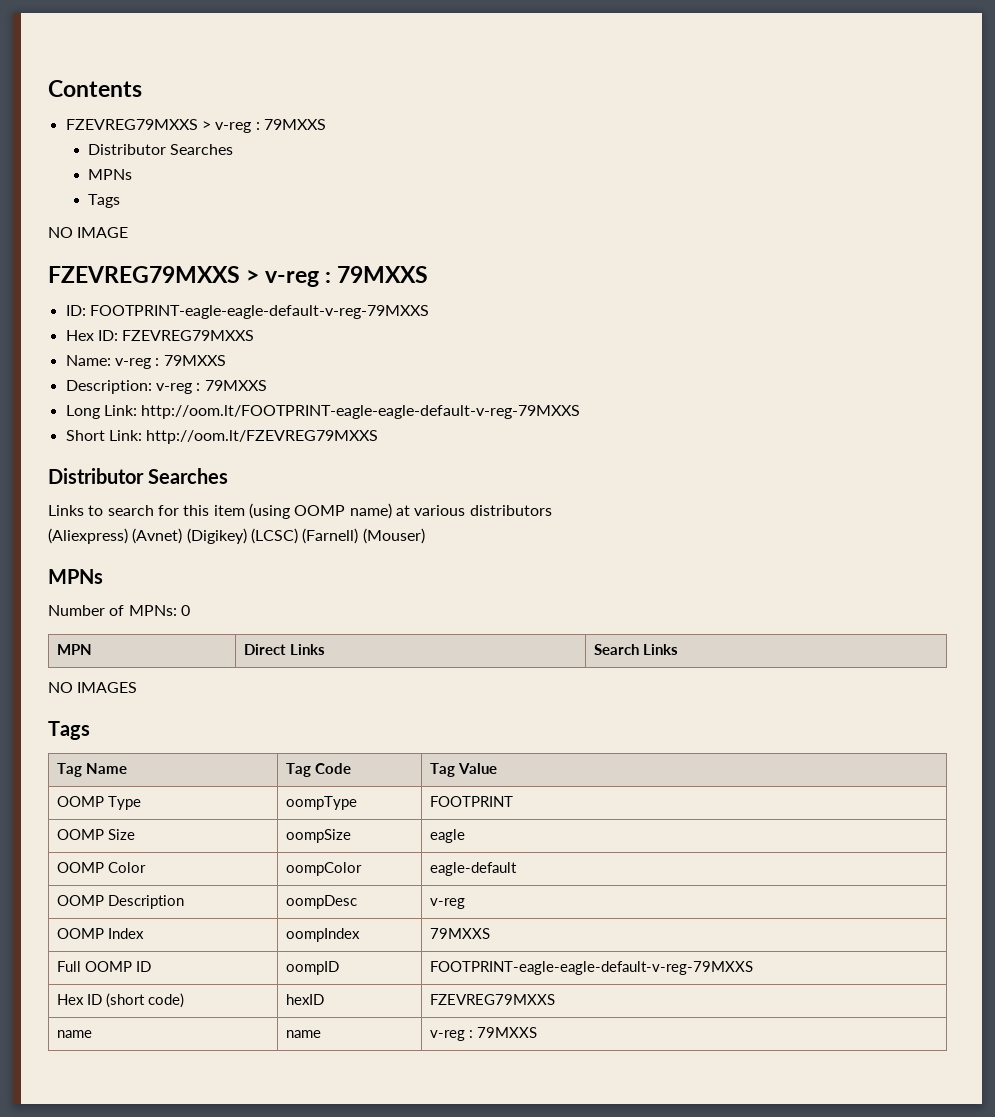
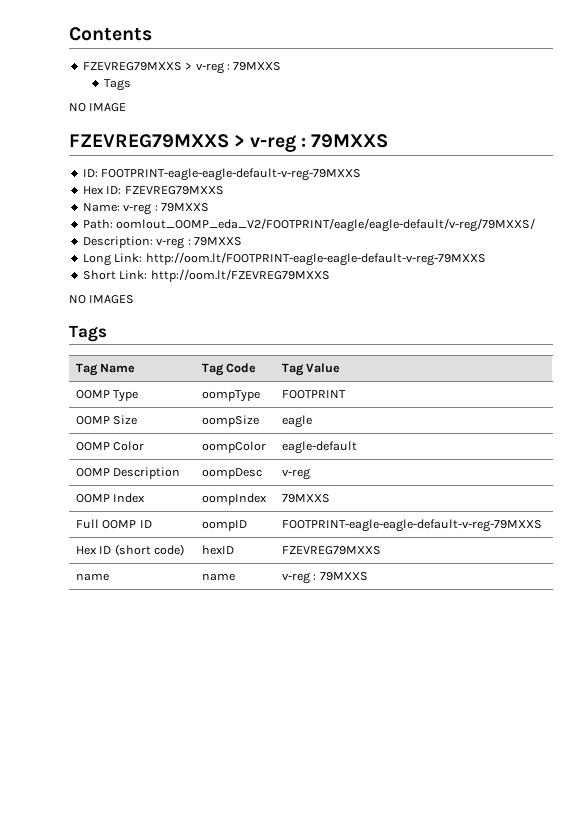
  Contents
  FZEVREG79MXXS > v-reg : 79MXXS
- Distributor Searches
- MPNs
+ Path: oomlout_OOMP_eda_V2/FOOTPRINT/eagle/eagle-default/v-reg/79MXXS/
  Short Link: http://oom.lt/FZEVREG79MXXS
- Distributor Searches
- Links to search for this item (using OOMP name) at various distributors
- (Aliexpress) (Avnet) (Digikey) (LCSC) (Farnell) (Mouser)
- MPNs
- Number of MPNs: 0
- MPN | Direct Links | Search Links

